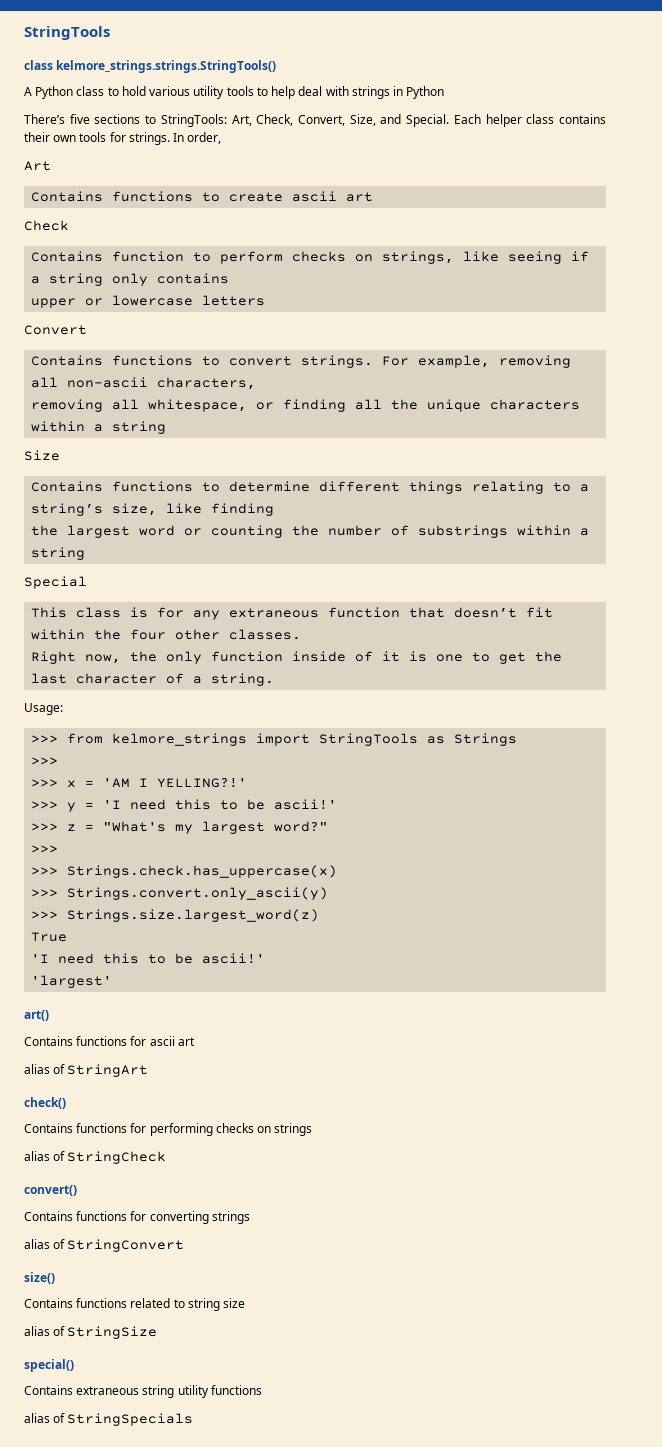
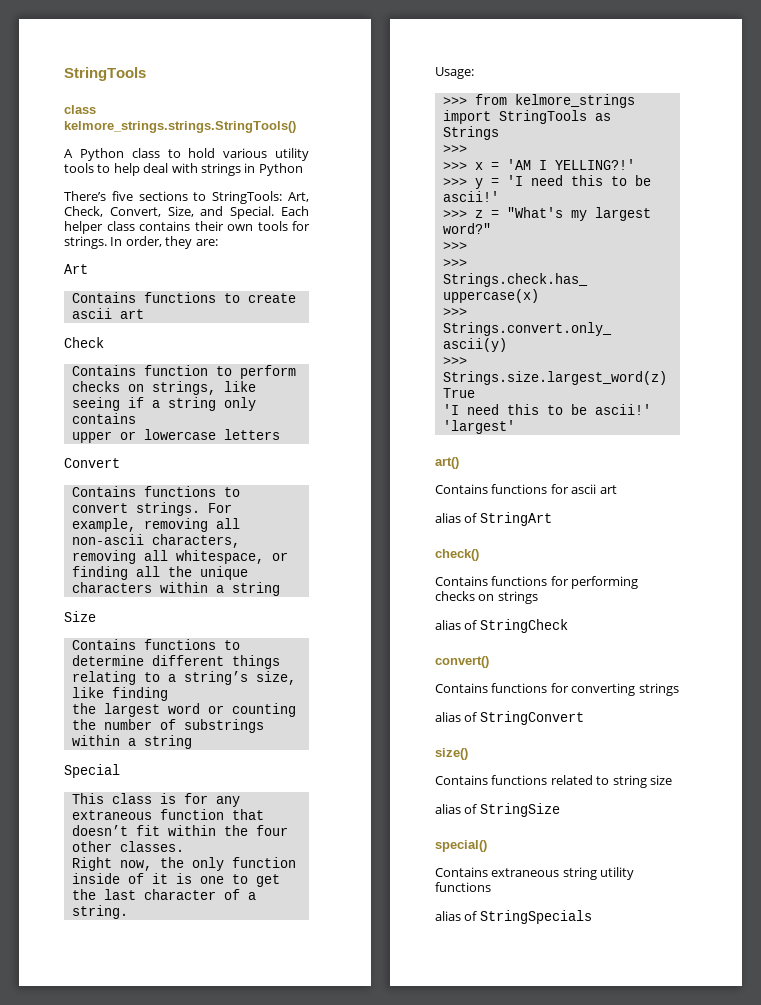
- In order,
+ In order, they are:

